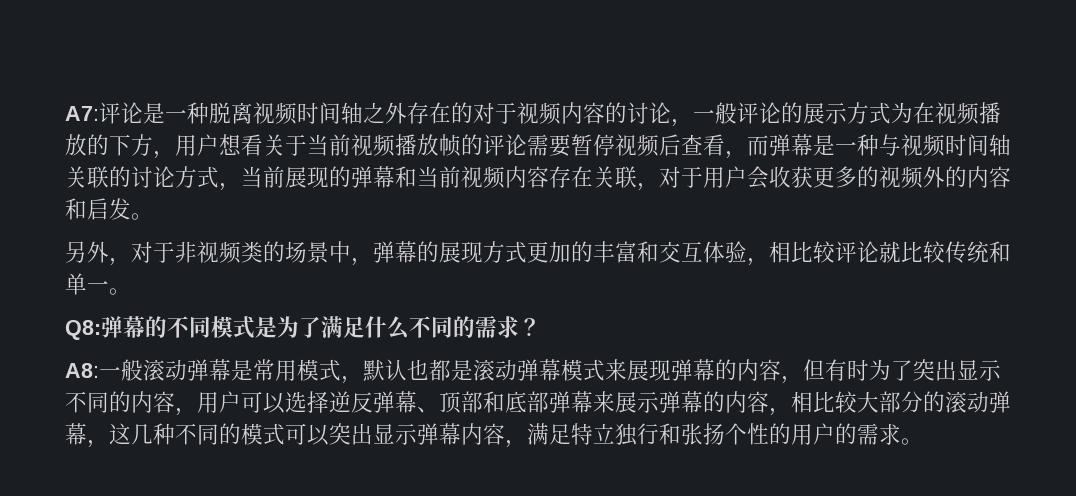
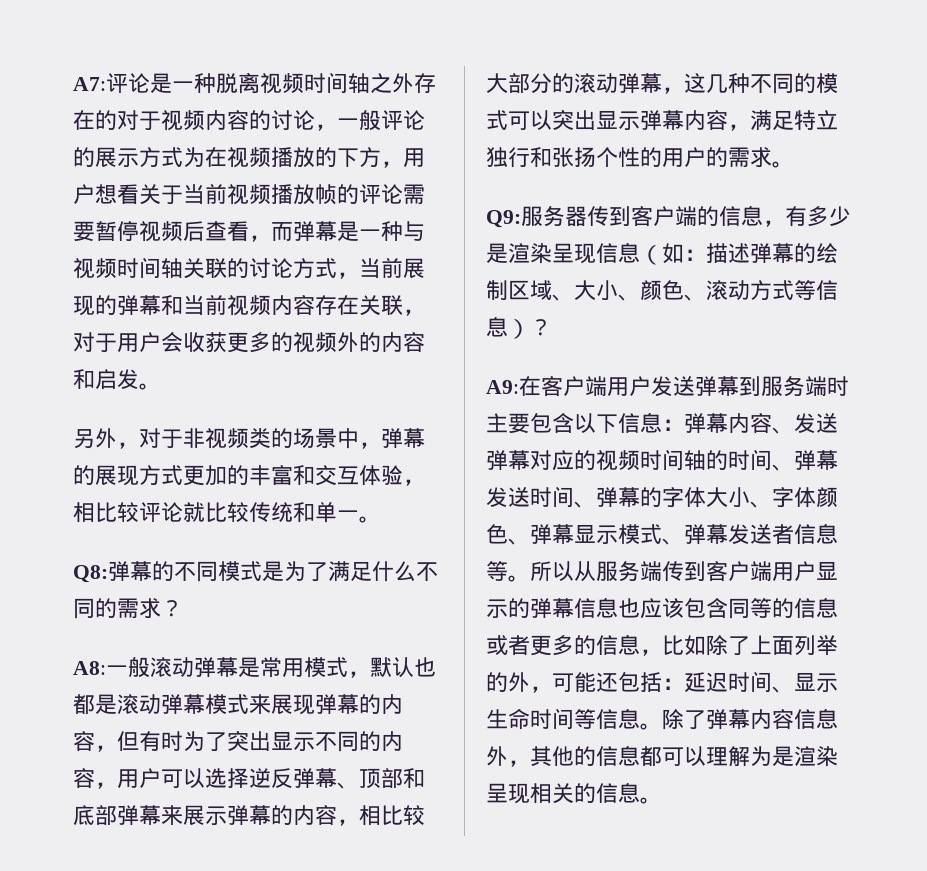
+ Q9:服务器传到客户端的信息，有多少是渲染呈现信息（如：描述弹幕的绘制区域、大小、颜色、滚动方式等信息）？
+ A9:在客户端用户发送弹幕到服务端时主要包含以下信息：弹幕内容、发送弹幕对应的视频时间轴的时间、弹幕发送时间、弹幕的字体大小、字体颜色、弹幕显示模式、弹幕发送者信息等。所以从服务端传到客户端用户显示的弹幕信息也应该包含同等的信息或者更多的信息，比如除了上面列举的外，可能还包括：延迟时间、显示生命时间等信息。除了弹幕内容信息外，其他的信息都可以理解为是渲染呈现相关的信息。

